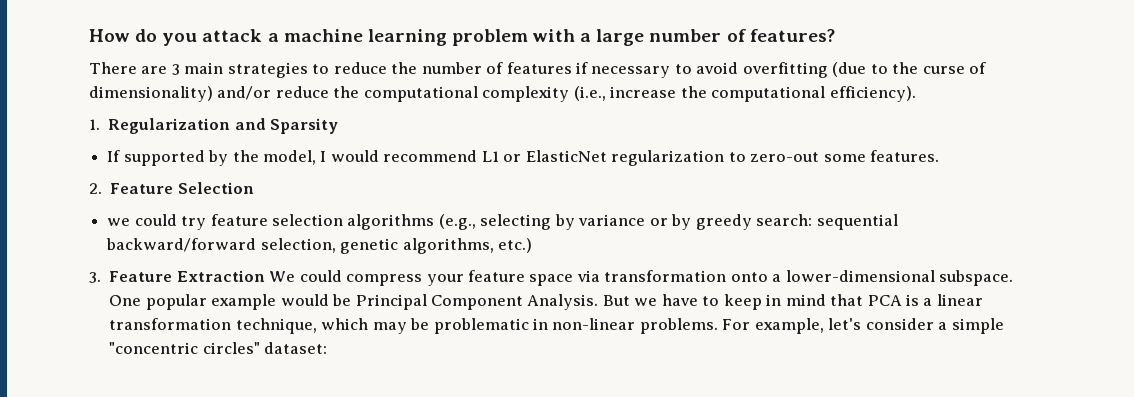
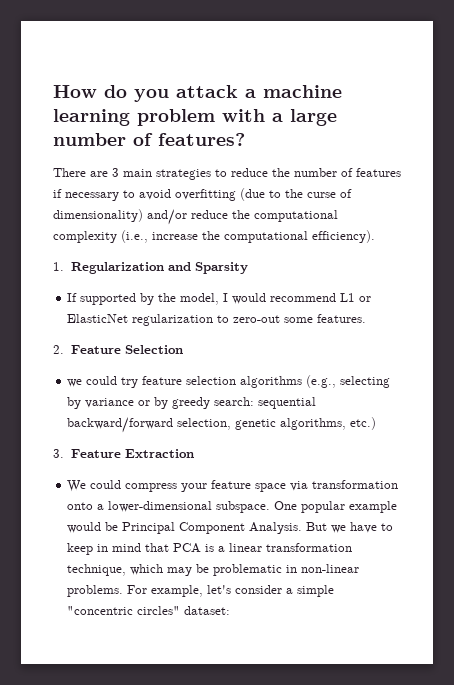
- 3. Feature Extraction We could compress your feature space via transformation onto a lower-dimensional subspace.
+ 3. Feature Extraction
+ We could compress your feature space via transformation onto a lower-dimensional subspace.

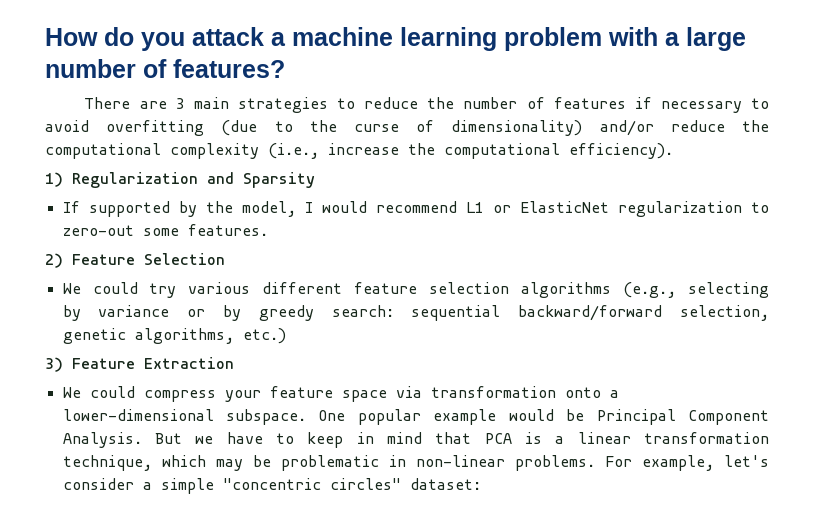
- 1. Regularization and Sparsity
+ 1) Regularization and Sparsity
- 2. Feature Selection
+ 2) Feature Selection
- we could try feature selection algorithms (e.g., selecting by variance or by greedy search: sequential backward/forward selection, genetic algorithms, etc.)
+ We could try various different feature selection algorithms (e.g., selecting by variance or by greedy search: sequential backward/forward selection, genetic algorithms, etc.)
- 3. Feature Extraction
+ 3) Feature Extraction

